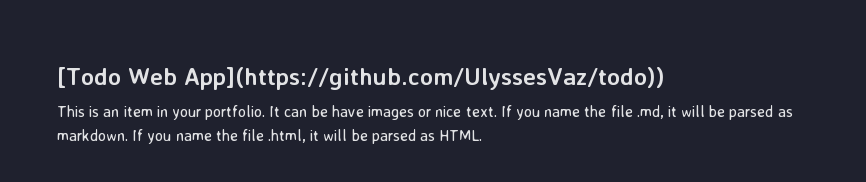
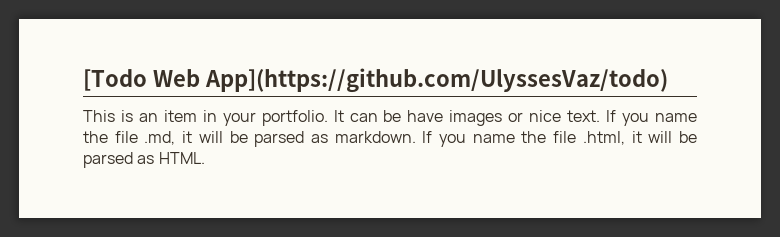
- [Todo Web App](https://github.com/UlyssesVaz/todo))
+ [Todo Web App](https://github.com/UlyssesVaz/todo)

